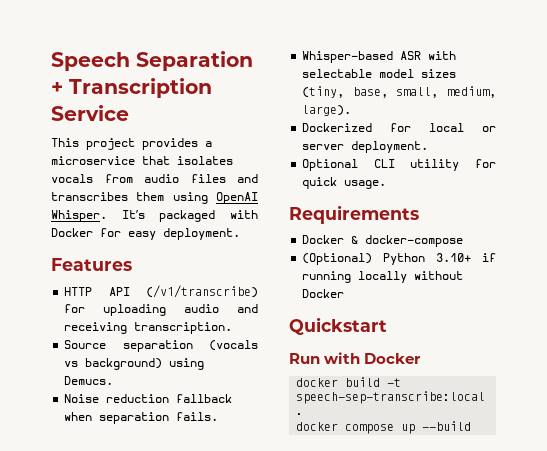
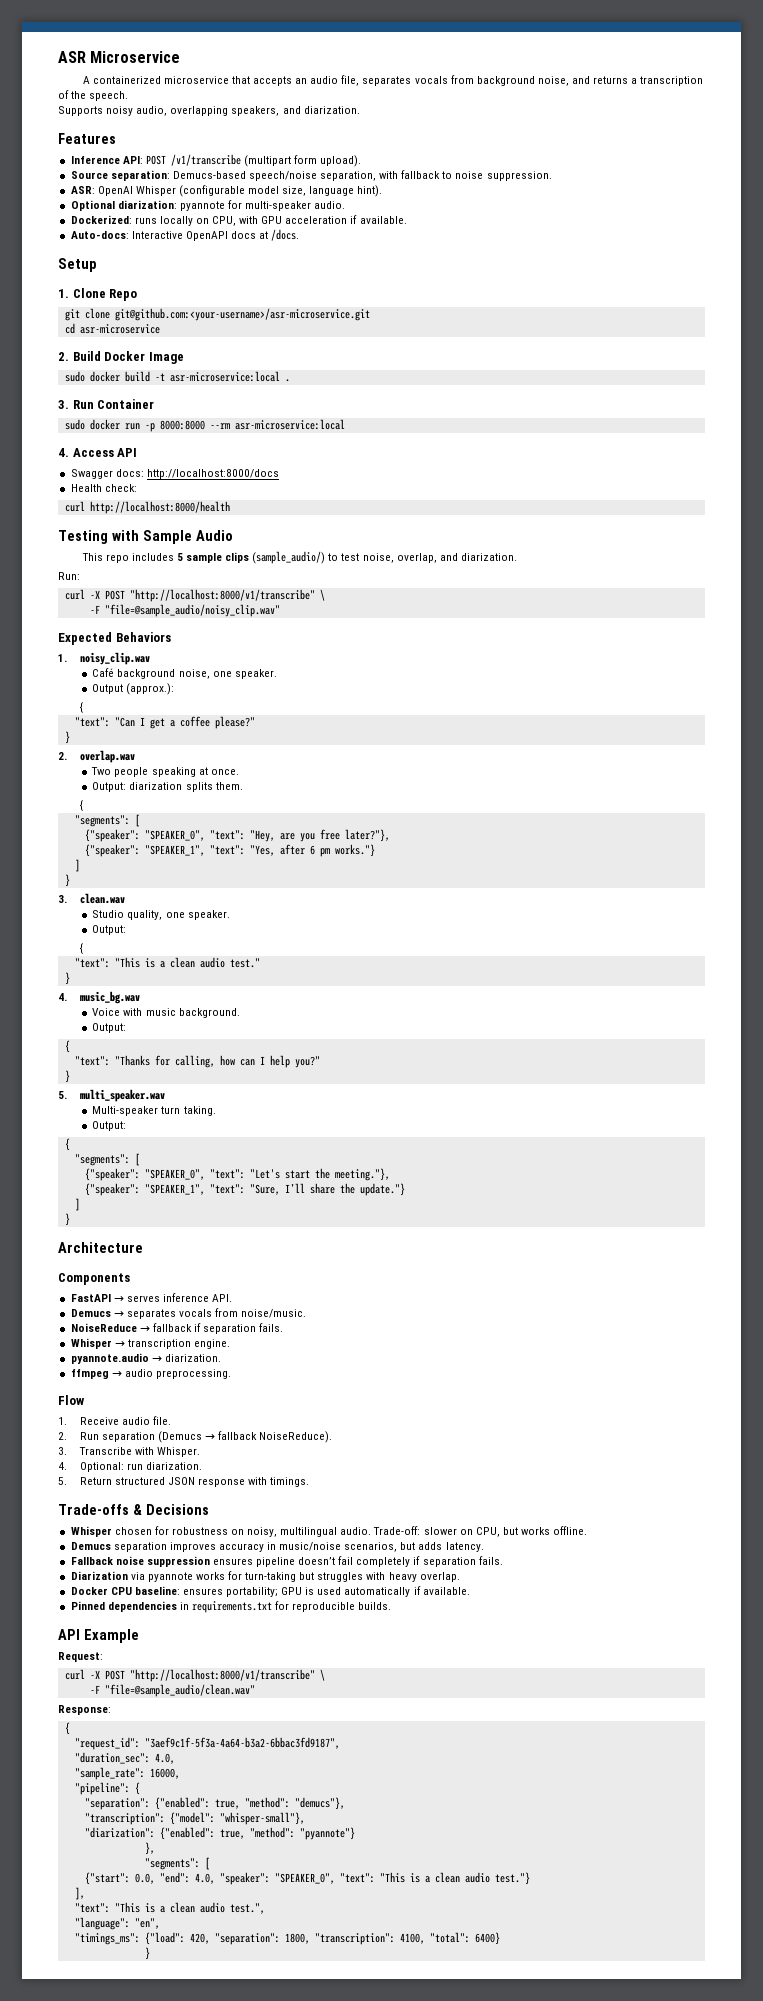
- Speech Separation + Transcription Service
- This project provides a microservice that isolates vocals from audio files and transcribes them using OpenAI Whisper. It’s packaged with Docker for easy deployment.
+ ASR Microservice
+ A containerized microservice that accepts an audio file, separates vocals from background noise, and returns a transcription of the speech.
+ Supports noisy audio, overlapping speakers, and diarization.
  Features
- HTTP API (/v1/transcribe) for uploading audio and receiving transcription.
- Source separation (vocals vs background) using Demucs.
- Noise reduction fallback when separation fails.
- Whisper-based ASR with selectable model sizes (tiny, base, small, medium, large).
- Dockerized for local or server deployment.
- Optional CLI utility for quick usage.
- Requirements
- Docker & docker-compose
- (Optional) Python 3.10+ if running locally without Docker
- Quickstart
- Run with Docker
- docker build -t speech-sep-transcribe:local .
- docker compose up --build
+ Inference API: POST /v1/transcribe (multipart form upload).
+ Source separation: Demucs-based speech/noise separation, with fallback to noise suppression.
+ ASR: OpenAI Whisper (configurable model size, language hint).
+ Optional diarization: pyannote for multi-speaker audio.
+ Dockerized: runs locally on CPU, with GPU acceleration if available.
+ Auto-docs: Interactive OpenAPI docs at /docs.
+ Setup
+ 1. Clone Repo
+ git clone git@github.com:<your-username>/asr-microservice.git
+ cd asr-microservice
+ 2. Build Docker Image
+ sudo docker build -t asr-microservice:local .
+ 3. Run Container
+ sudo docker run -p 8000:8000 --rm asr-microservice:local
+ 4. Access API
+ Swagger docs: http://localhost:8000/docs
+ Health check:
+ curl http://localhost:8000/health
+ Testing with Sample Audio
+ This repo includes 5 sample clips (sample_audio/) to test noise, overlap, and diarization.
+ Run:
+ curl -X POST "http://localhost:8000/v1/transcribe" \
+ -F "file=@sample_audio/noisy_clip.wav"
+ Expected Behaviors
+ 1. noisy_clip.wav
+ Café background noise, one speaker.
+ Output (approx.):
+ {
+ "text": "Can I get a coffee please?"
+ }
+ 2. overlap.wav
+ Two people speaking at once.
+ Output: diarization splits them.
+ {
+ "segments": [
+ {"speaker": "SPEAKER_0", "text": "Hey, are you free later?"},
+ {"speaker": "SPEAKER_1", "text": "Yes, after 6 pm works."}
+ ]
+ }
+ 3. clean.wav
+ Studio quality, one speaker.
+ Output:
+ {
+ "text": "This is a clean audio test."
+ }
+ 4. music_bg.wav
+ Voice with music background.
+ Output:
+ {
+ "text": "Thanks for calling, how can I help you?"
+ }
+ 5. multi_speaker.wav
+ Multi-speaker turn taking.
+ Output:
+ {
+ "segments": [
+ {"speaker": "SPEAKER_0", "text": "Let's start the meeting."},
+ {"speaker": "SPEAKER_1", "text": "Sure, I’ll share the update."}
+ ]
+ }
+ Architecture
+ Components
+ FastAPI → serves inference API.
+ Demucs → separates vocals from noise/music.
+ NoiseReduce → fallback if separation fails.
+ Whisper → transcription engine.
+ pyannote.audio → diarization.
+ ffmpeg → audio preprocessing.
+ Flow
+ 1. Receive audio file.
+ 2. Run separation (Demucs → fallback NoiseReduce).
+ 3. Transcribe with Whisper.
+ 4. Optional: run diarization.
+ 5. Return structured JSON response with timings.
+ Trade-offs & Decisions
+ Whisper chosen for robustness on noisy, multilingual audio. Trade-off: slower on CPU, but works offline.
+ Demucs separation improves accuracy in music/noise scenarios, but adds latency.
+ Fallback noise suppression ensures pipeline doesn’t fail completely if separation fails.
+ Diarization via pyannote works for turn-taking but struggles with heavy overlap.
+ Docker CPU baseline: ensures portability; GPU is used automatically if available.
+ Pinned dependencies in requirements.txt for reproducible builds.
+ API Example
+ Request:
+ curl -X POST "http://localhost:8000/v1/transcribe" \
+ -F "file=@sample_audio/clean.wav"
+ Response:
+ {
+ "request_id": "3aef9c1f-5f3a-4a64-b3a2-6bbac3fd9187",
+ "duration_sec": 4.0,
+ "sample_rate": 16000,
+ "pipeline": {
+ "separation": {"enabled": true, "method": "demucs"},
+ "transcription": {"model": "whisper-small"},
+ "diarization": {"enabled": true, "method": "pyannote"}
+ },
+ "segments": [
+ {"start": 0.0, "end": 4.0, "speaker": "SPEAKER_0", "text": "This is a clean audio test."}
+ ],
+ "text": "This is a clean audio test.",
+ "language": "en",
+ "timings_ms": {"load": 420, "separation": 1800, "transcription": 4100, "total": 6400}
+ }

